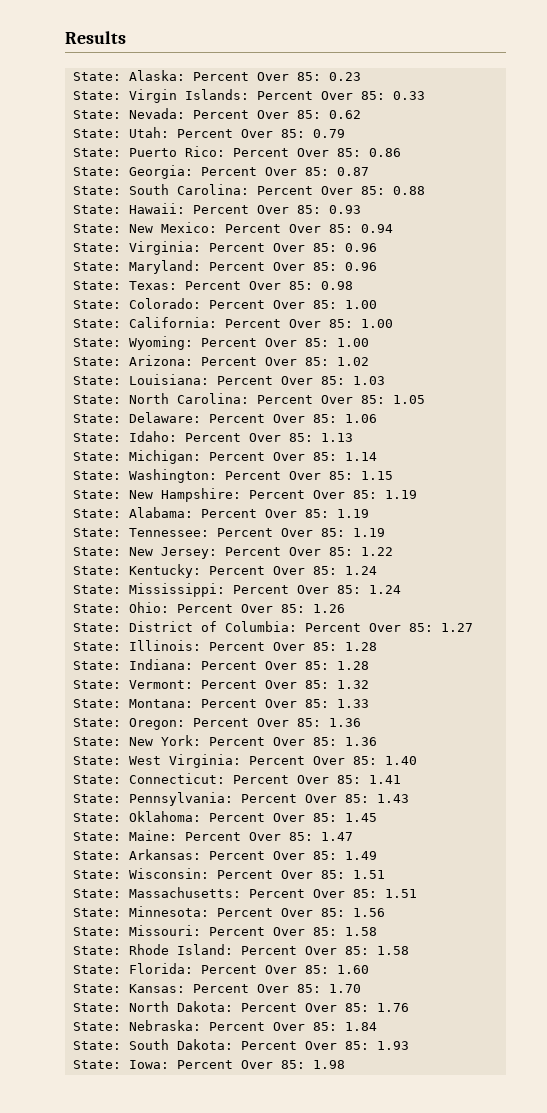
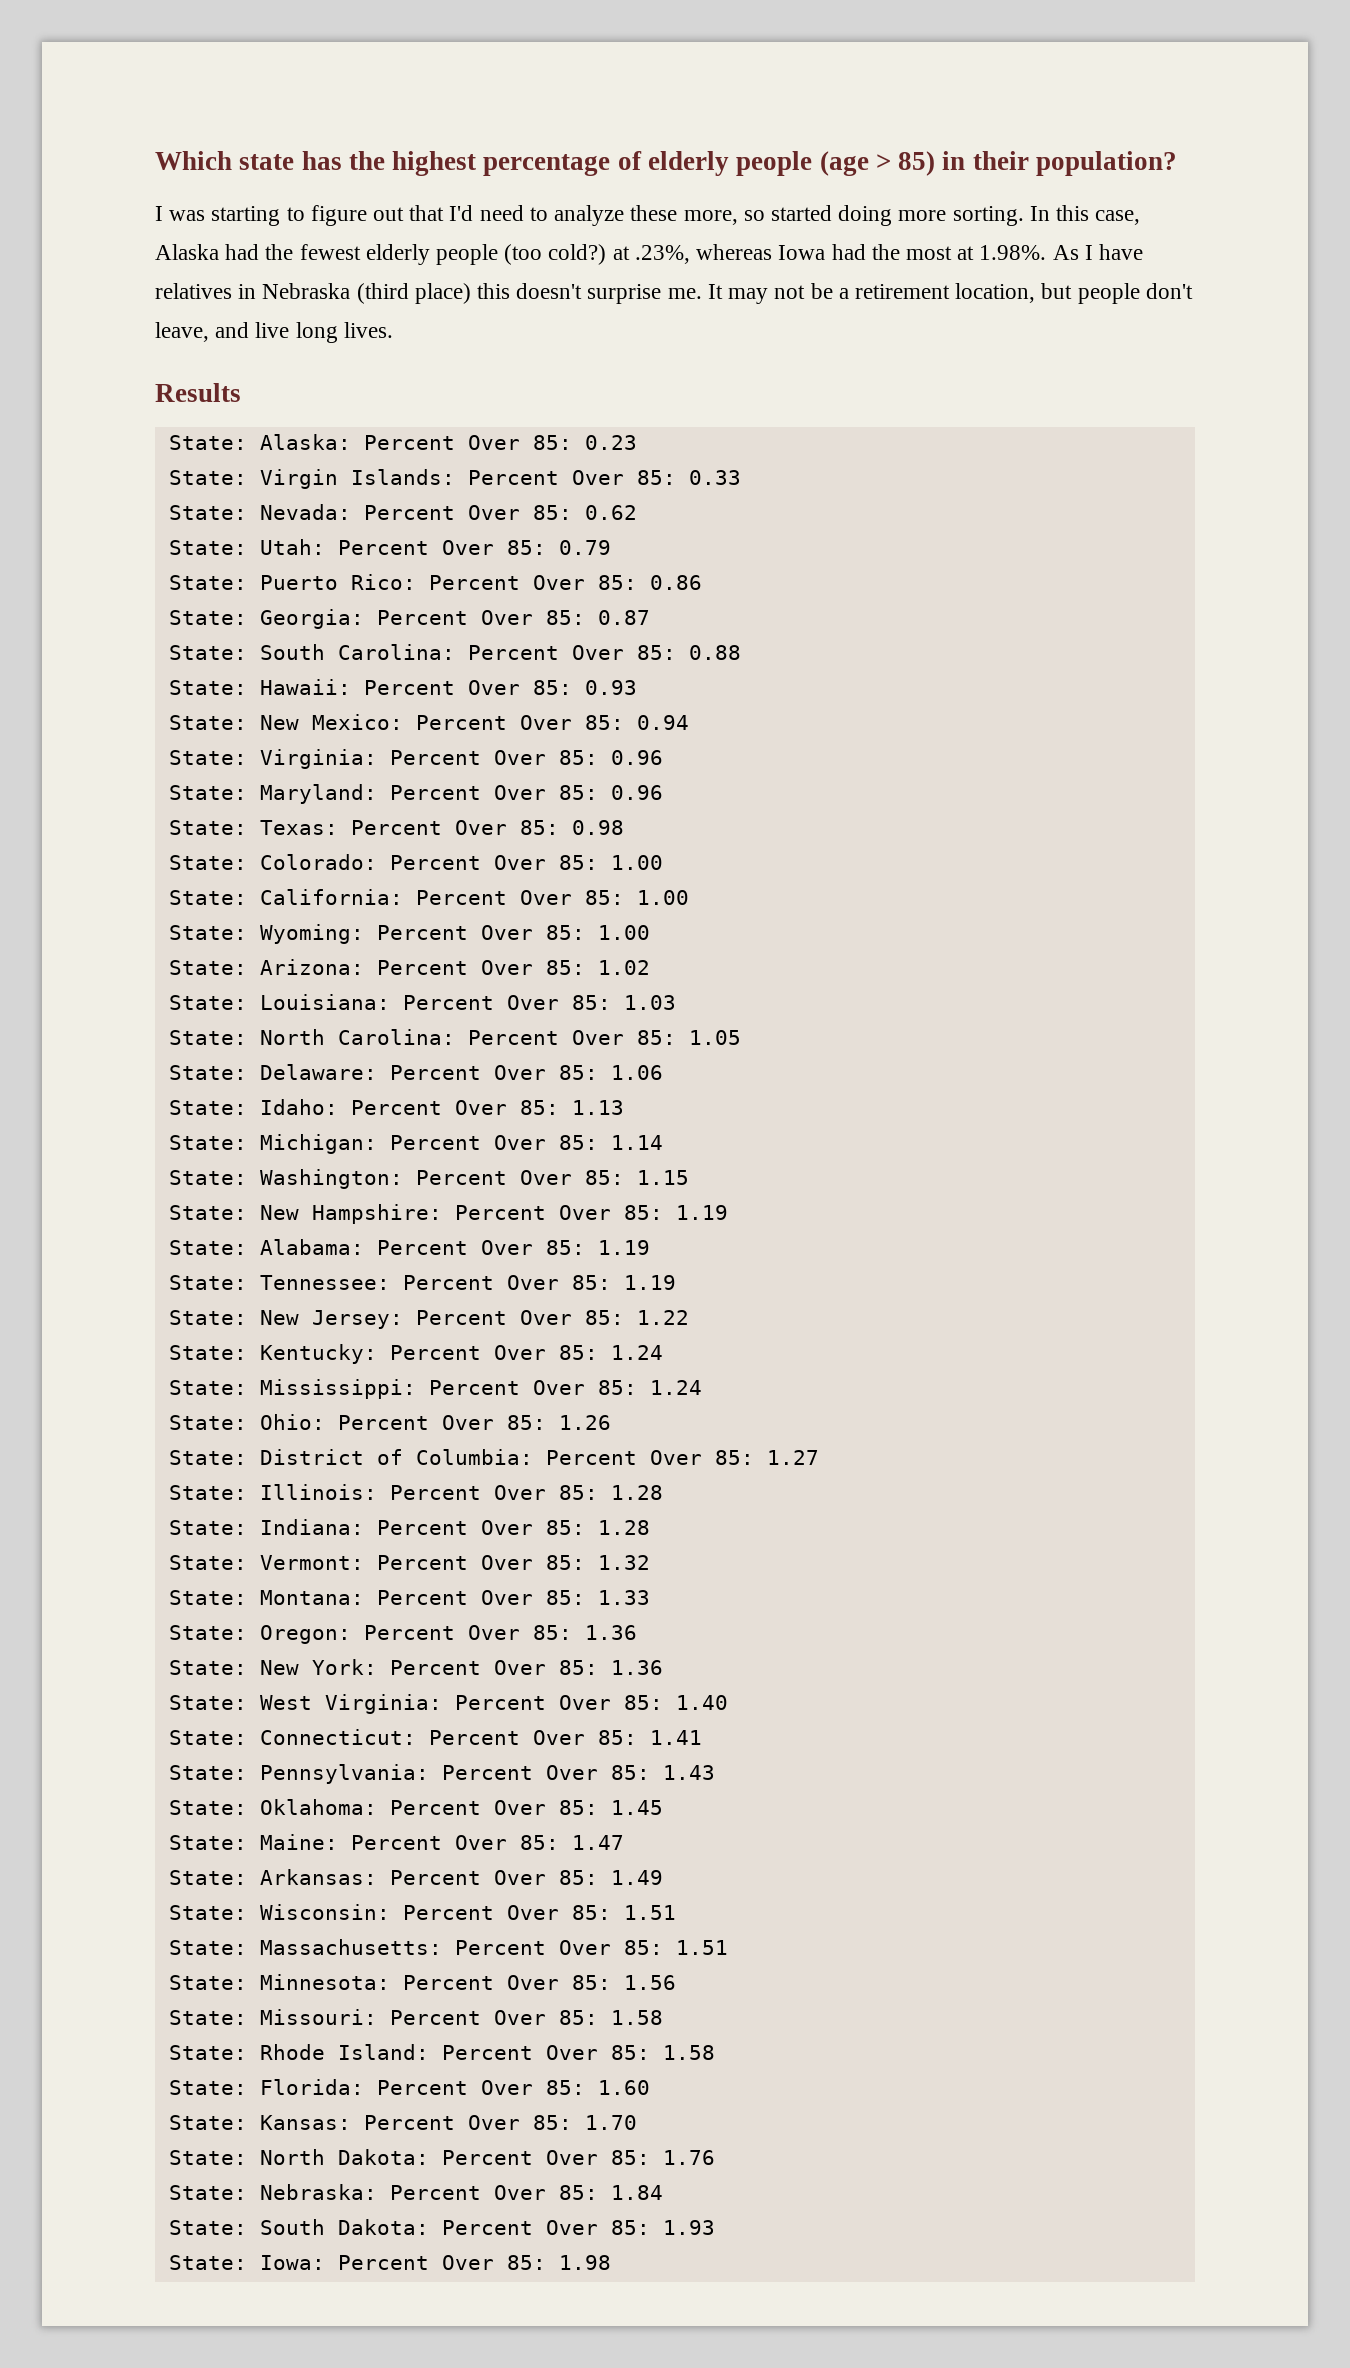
+ Which state has the highest percentage of elderly people (age > 85) in their population?
+ I was starting to figure out that I'd need to analyze these more, so started doing more sorting. In this case, Alaska had the fewest elderly people (too cold?) at .23%, whereas Iowa had the most at 1.98%. As I have relatives in Nebraska (third place) this doesn't surprise me. It may not be a retirement location, but people don't leave, and live long lives.

